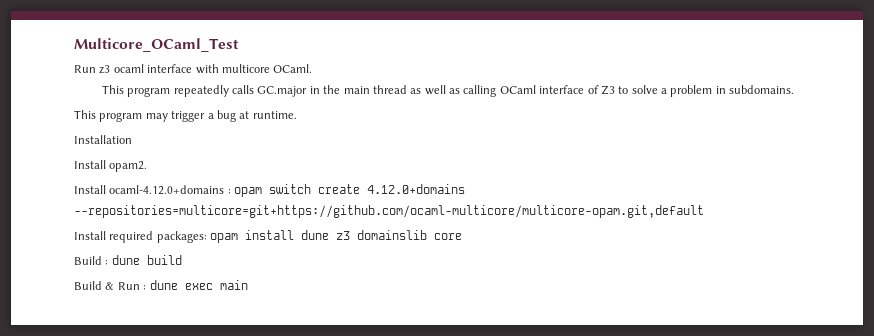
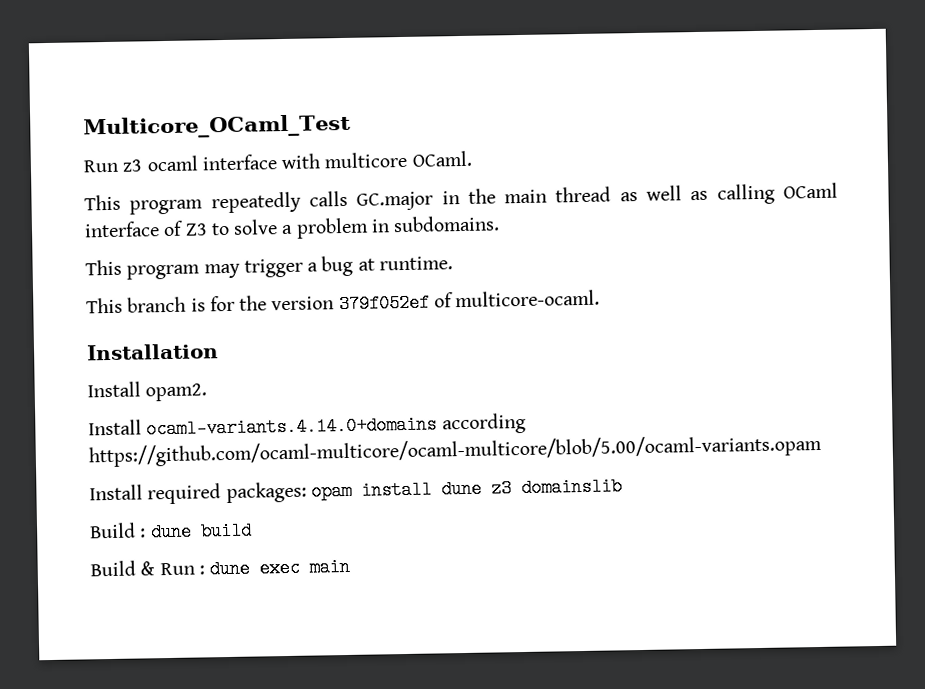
+ This branch is for the version 379f052ef of multicore-ocaml.
  Installation
  Install opam2.
- Install ocaml-4.12.0+domains : opam switch create 4.12.0+domains --repositories=multicore=git+https://github.com/ocaml-multicore/multicore-opam.git,default
+ Install ocaml-variants.4.14.0+domains according https://github.com/ocaml-multicore/ocaml-multicore/blob/5.00/ocaml-variants.opam
- Install required packages: opam install dune z3 domainslib core
+ Install required packages: opam install dune z3 domainslib

